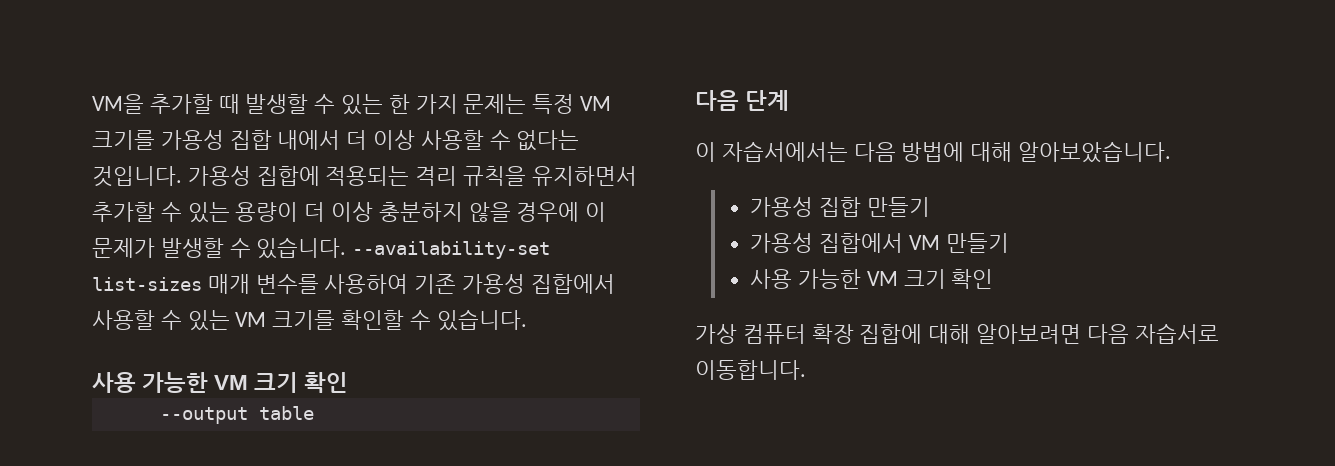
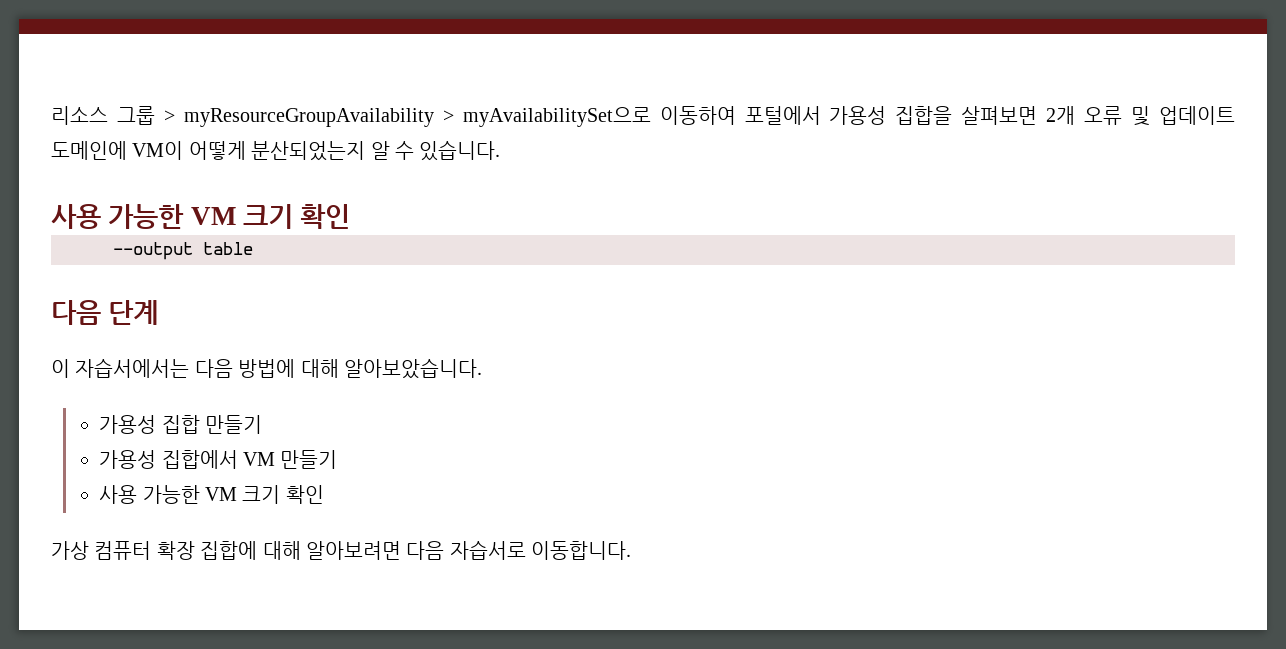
- VM을 추가할 때 발생할 수 있는 한 가지 문제는 특정 VM 크기를 가용성 집합 내에서 더 이상 사용할 수 없다는 것입니다. 가용성 집합에 적용되는 격리 규칙을 유지하면서 추가할 수 있는 용량이 더 이상 충분하지 않을 경우에 이 문제가 발생할 수 있습니다. --availability-set list-sizes 매개 변수를 사용하여 기존 가용성 집합에서 사용할 수 있는 VM 크기를 확인할 수 있습니다.
+ 리소스 그룹 > myResourceGroupAvailability > myAvailabilitySet으로 이동하여 포털에서 가용성 집합을 살펴보면 2개 오류 및 업데이트 도메인에 VM이 어떻게 분산되었는지 알 수 있습니다.

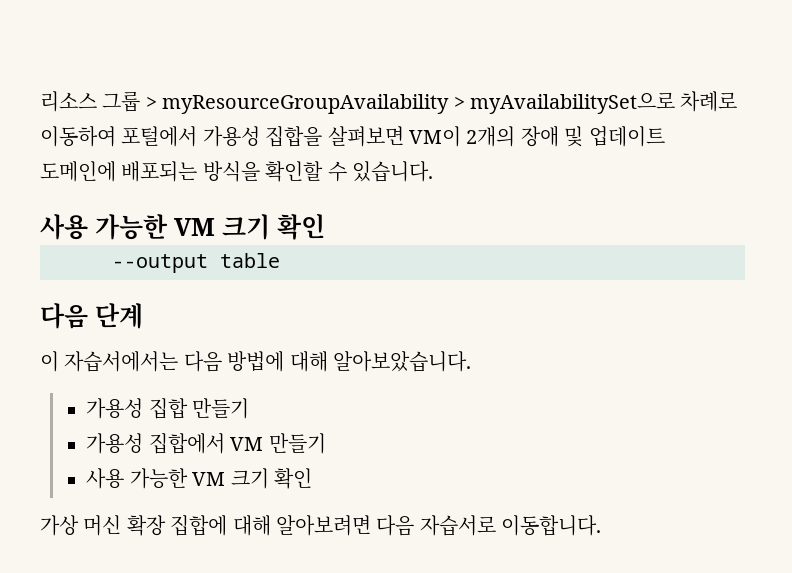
- 리소스 그룹 > myResourceGroupAvailability > myAvailabilitySet으로 이동하여 포털에서 가용성 집합을 살펴보면 2개 오류 및 업데이트 도메인에 VM이 어떻게 분산되었는지 알 수 있습니다.
+ 리소스 그룹 > myResourceGroupAvailability > myAvailabilitySet으로 차례로 이동하여 포털에서 가용성 집합을 살펴보면 VM이 2개의 장애 및 업데이트 도메인에 배포되는 방식을 확인할 수 있습니다.
- 가상 컴퓨터 확장 집합에 대해 알아보려면 다음 자습서로 이동합니다.
+ 가상 머신 확장 집합에 대해 알아보려면 다음 자습서로 이동합니다.

